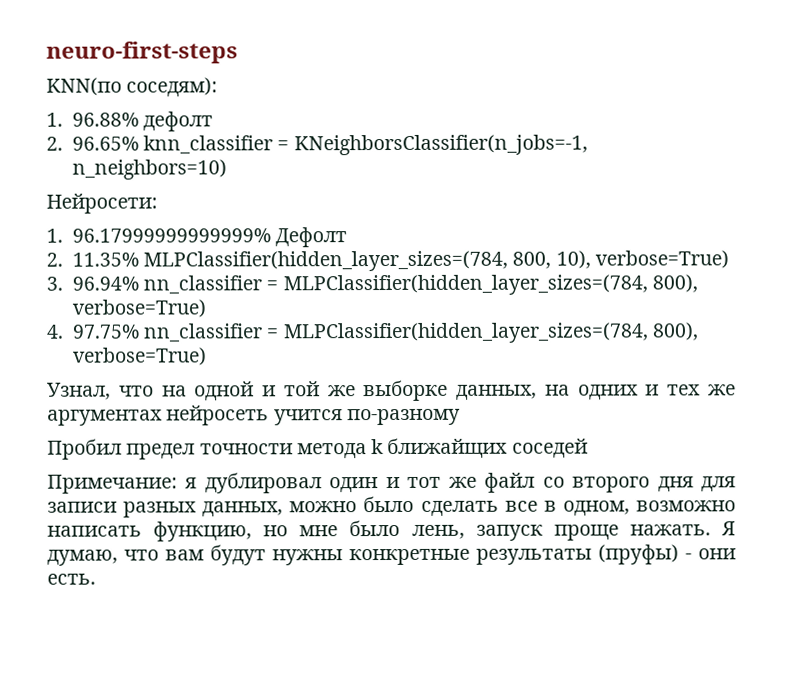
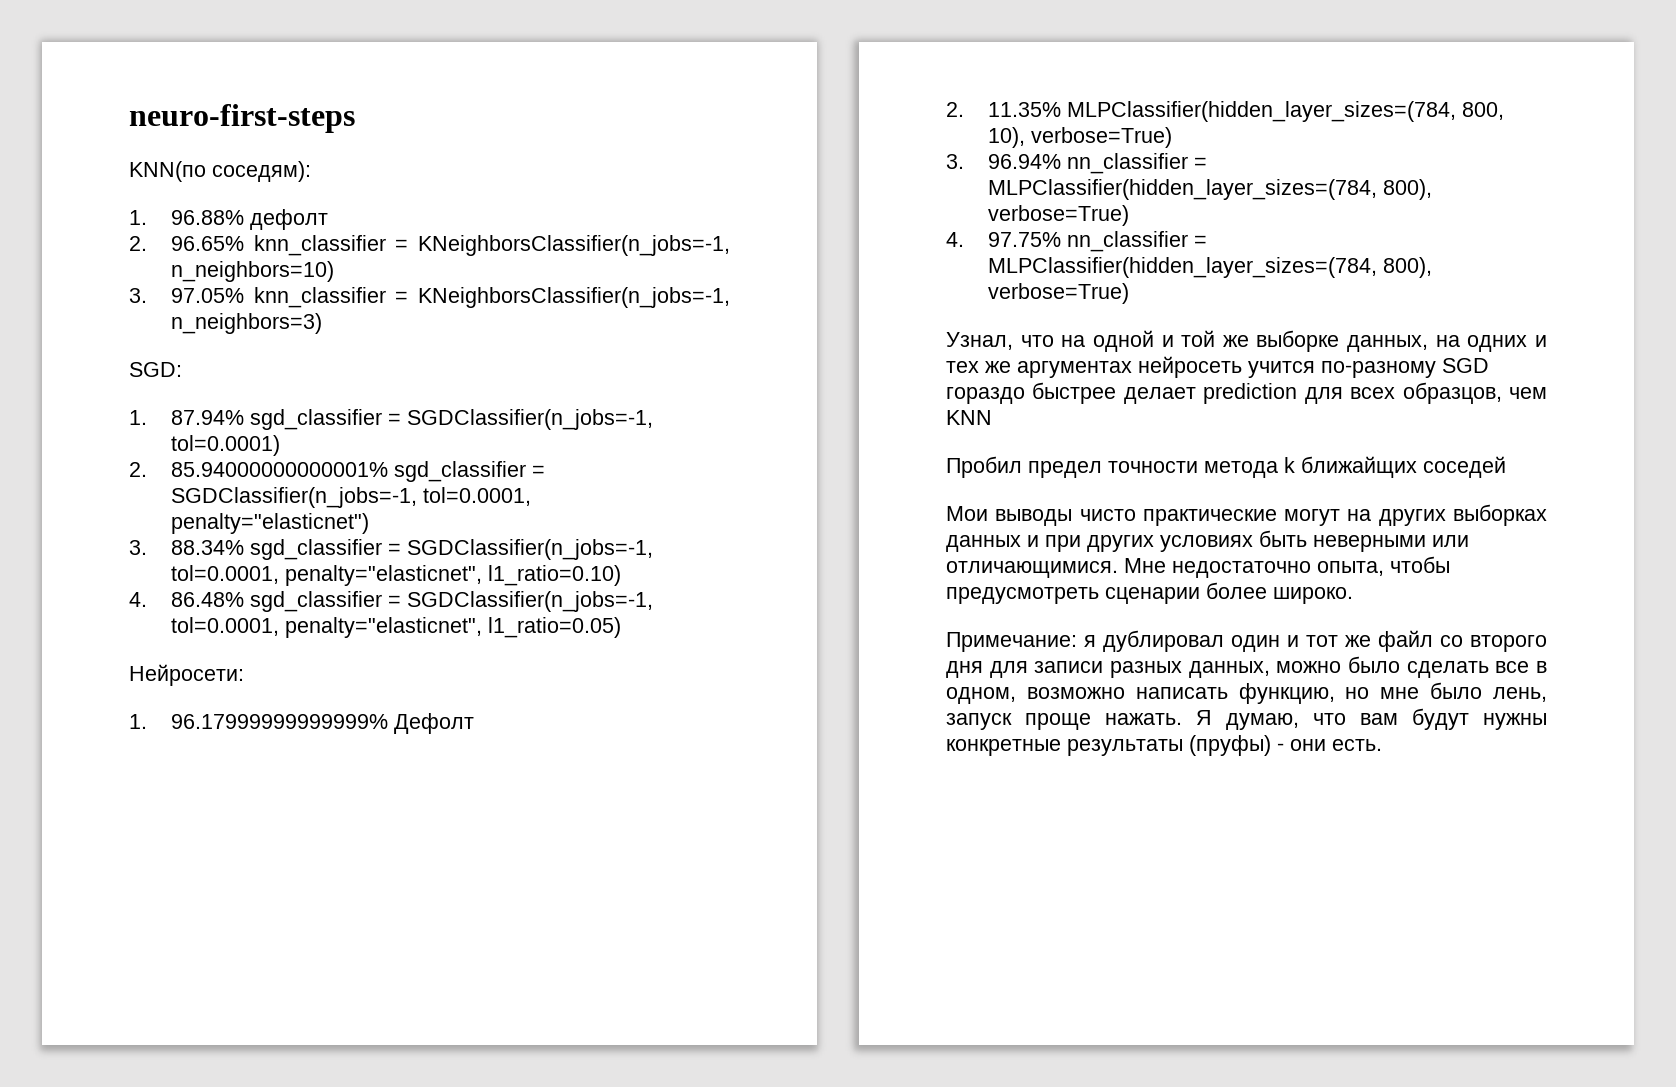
+ 3. 97.05% knn_classifier = KNeighborsClassifier(n_jobs=-1, n_neighbors=3)
+ SGD:
+ 1. 87.94% sgd_classifier = SGDClassifier(n_jobs=-1, tol=0.0001)
+ 2. 85.94000000000001% sgd_classifier = SGDClassifier(n_jobs=-1, tol=0.0001, penalty="elasticnet")
+ 3. 88.34% sgd_classifier = SGDClassifier(n_jobs=-1, tol=0.0001, penalty="elasticnet", l1_ratio=0.10)
+ 4. 86.48% sgd_classifier = SGDClassifier(n_jobs=-1, tol=0.0001, penalty="elasticnet", l1_ratio=0.05)
- Узнал, что на одной и той же выборке данных, на одних и тех же аргументах нейросеть учится по-разному
+ Узнал, что на одной и той же выборке данных, на одних и тех же аргументах нейросеть учится по-разному SGD гораздо быстрее делает prediction для всех образцов, чем KNN
+ Мои выводы чисто практические могут на других выборках данных и при других условиях быть неверными или отличающимися. Мне недостаточно опыта, чтобы предусмотреть сценарии более широко.

